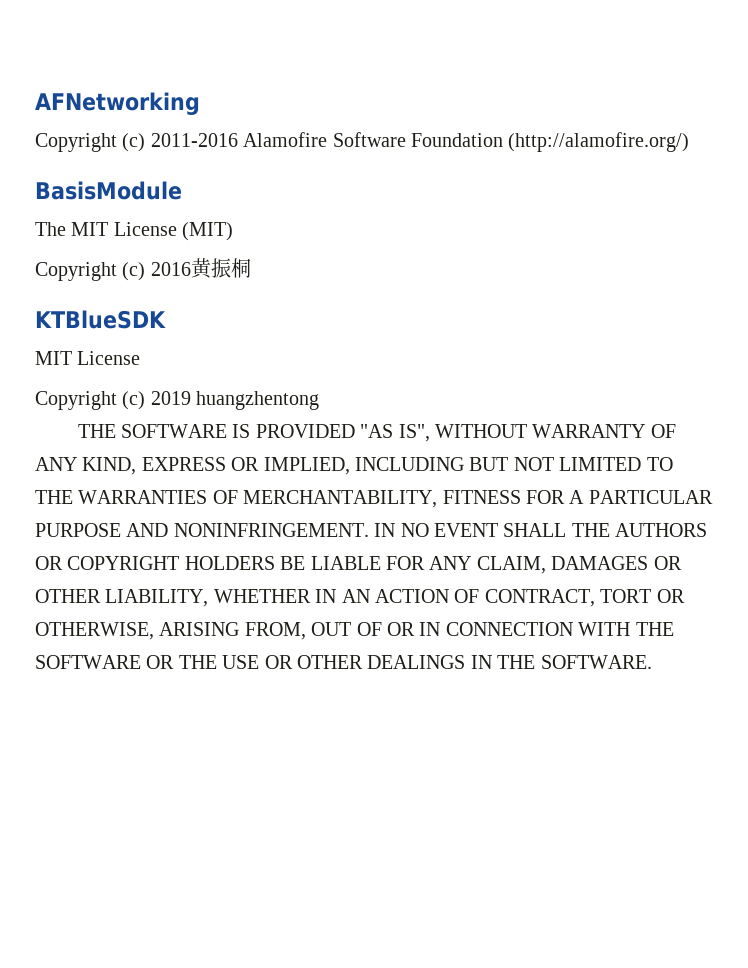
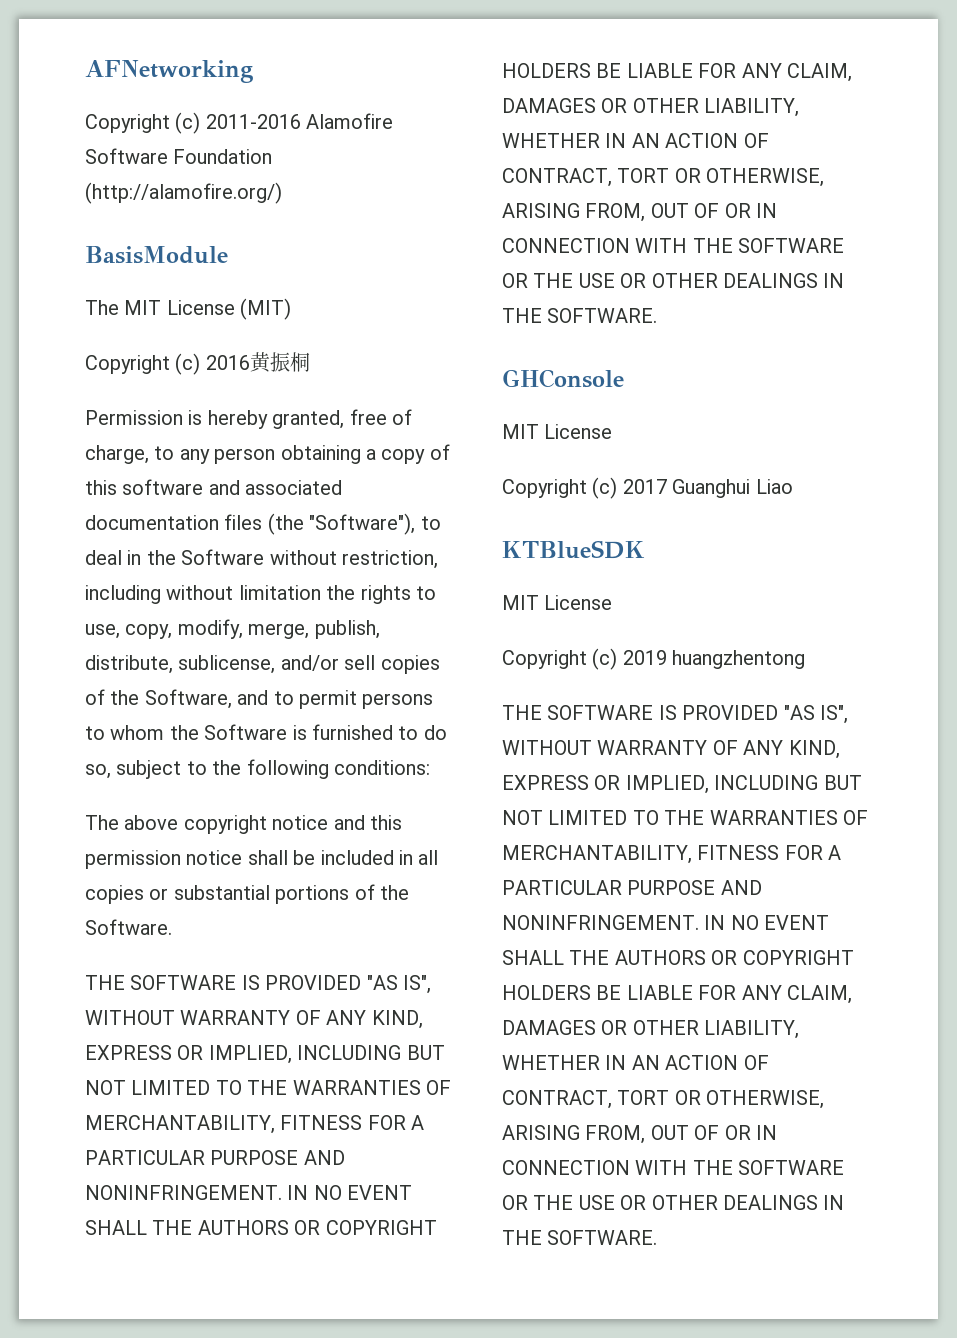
+ Permission is hereby granted, free of charge, to any person obtaining a copy of this software and associated documentation files (the "Software"), to deal in the Software without restriction, including without limitation the rights to use, copy, modify, merge, publish, distribute, sublicense, and/or sell copies of the Software, and to permit persons to whom the Software is furnished to do so, subject to the following conditions:
+ The above copyright notice and this permission notice shall be included in all copies or substantial portions of the Software.
+ THE SOFTWARE IS PROVIDED "AS IS", WITHOUT WARRANTY OF ANY KIND, EXPRESS OR IMPLIED, INCLUDING BUT NOT LIMITED TO THE WARRANTIES OF MERCHANTABILITY, FITNESS FOR A PARTICULAR PURPOSE AND NONINFRINGEMENT. IN NO EVENT SHALL THE AUTHORS OR COPYRIGHT HOLDERS BE LIABLE FOR ANY CLAIM, DAMAGES OR OTHER LIABILITY, WHETHER IN AN ACTION OF CONTRACT, TORT OR OTHERWISE, ARISING FROM, OUT OF OR IN CONNECTION WITH THE SOFTWARE OR THE USE OR OTHER DEALINGS IN THE SOFTWARE.
+ GHConsole
+ MIT License
+ Copyright (c) 2017 Guanghui Liao

